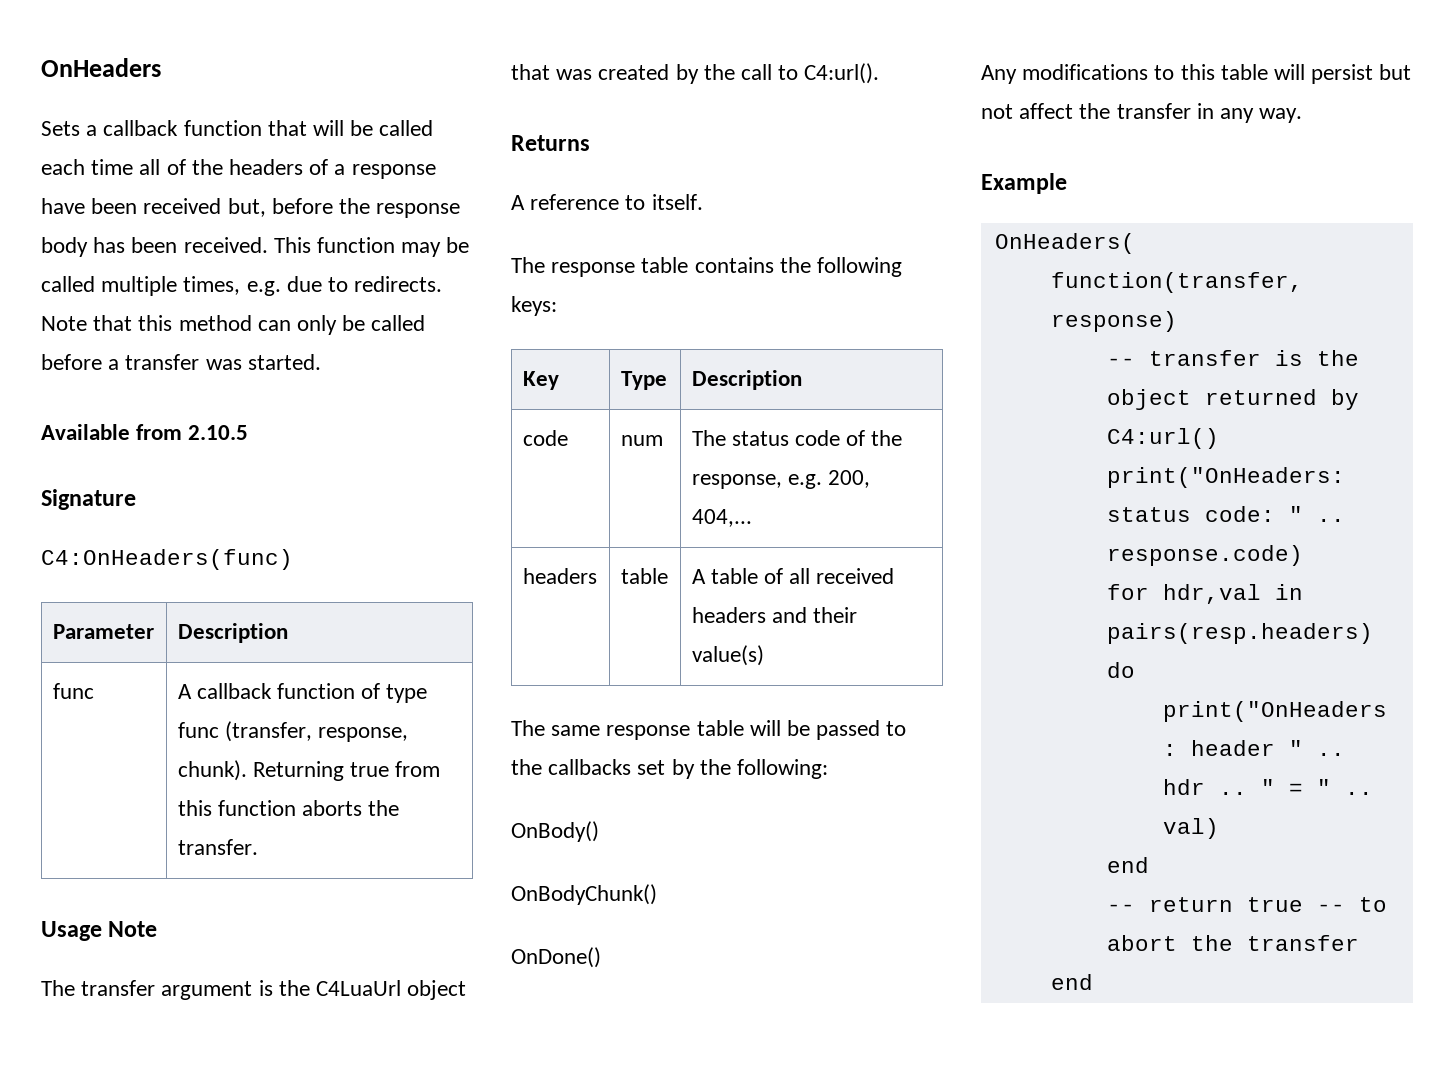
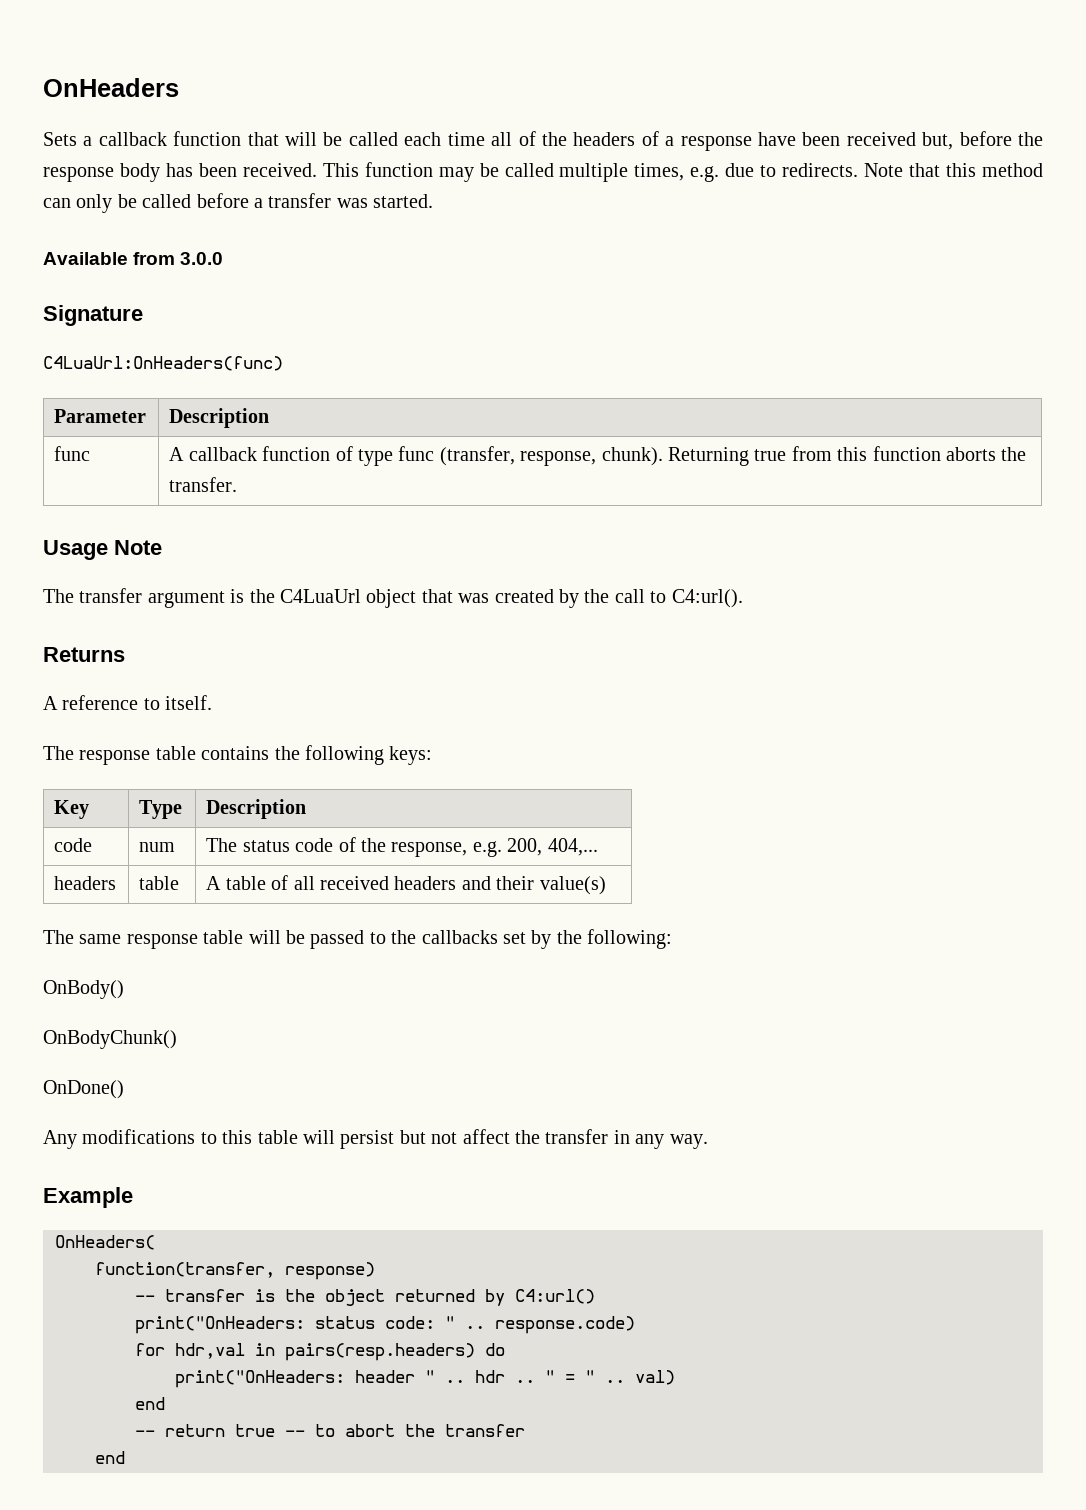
- Available from 2.10.5
+ Available from 3.0.0
- C4:OnHeaders(func)
+ C4LuaUrl:OnHeaders(func)

